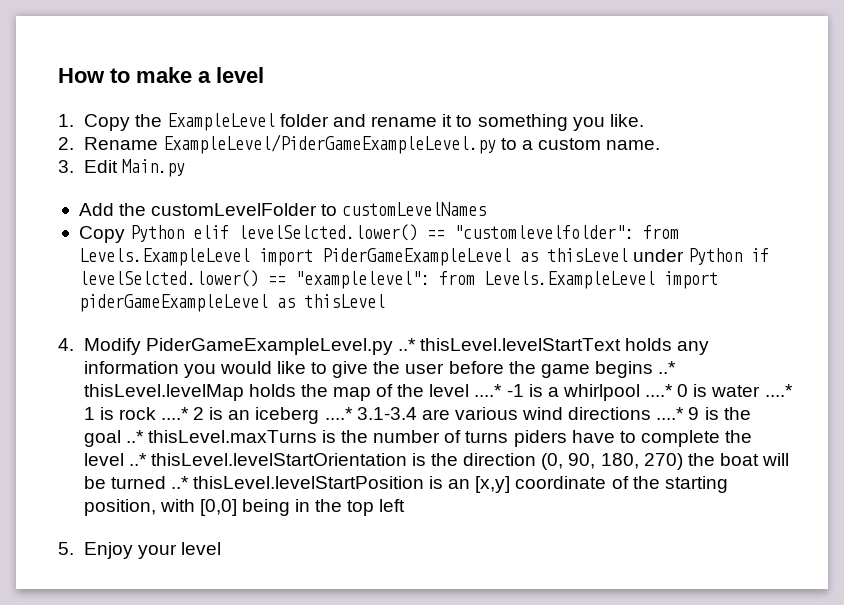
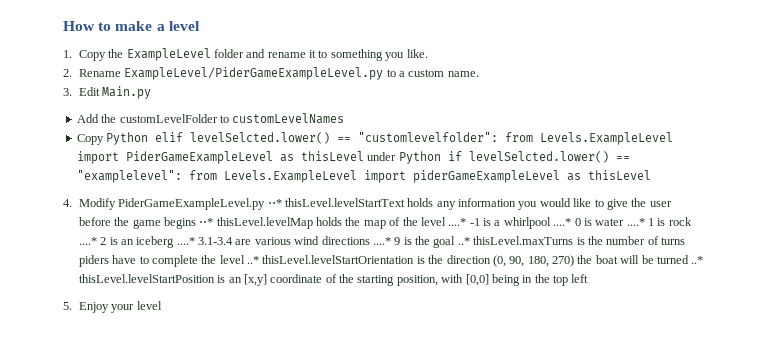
- 4. Modify PiderGameExampleLevel.py ..* thisLevel.levelStartText holds any information you would like to give the user before the game begins ..* thisLevel.levelMap holds the map of the level ....* -1 is a whirlpool ....* 0 is water ....* 1 is rock ....* 2 is an iceberg ....* 3.1-3.4 are various wind directions ....* 9 is the goal ..* thisLevel.maxTurns is the number of turns piders have to complete the level ..* thisLevel.levelStartOrientation is the direction (0, 90, 180, 270) the boat will be turned ..* thisLevel.levelStartPosition is an [x,y] coordinate of the starting position, with [0,0] being in the top left
+ 4. Modify PiderGameExampleLevel.py ⋅⋅* thisLevel.levelStartText holds any information you would like to give the user before the game begins ⋅⋅* thisLevel.levelMap holds the map of the level ....* -1 is a whirlpool ....* 0 is water ....* 1 is rock ....* 2 is an iceberg ....* 3.1-3.4 are various wind directions ....* 9 is the goal ..* thisLevel.maxTurns is the number of turns piders have to complete the level ..* thisLevel.levelStartOrientation is the direction (0, 90, 180, 270) the boat will be turned ..* thisLevel.levelStartPosition is an [x,y] coordinate of the starting position, with [0,0] being in the top left

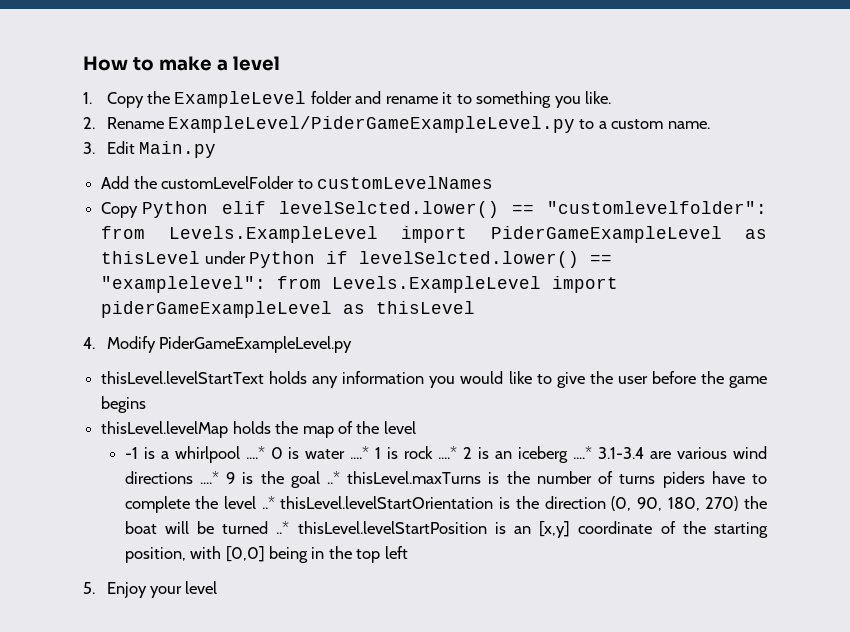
- 4. Modify PiderGameExampleLevel.py ⋅⋅* thisLevel.levelStartText holds any information you would like to give the user before the game begins ⋅⋅* thisLevel.levelMap holds the map of the level ....* -1 is a whirlpool ....* 0 is water ....* 1 is rock ....* 2 is an iceberg ....* 3.1-3.4 are various wind directions ....* 9 is the goal ..* thisLevel.maxTurns is the number of turns piders have to complete the level ..* thisLevel.levelStartOrientation is the direction (0, 90, 180, 270) the boat will be turned ..* thisLevel.levelStartPosition is an [x,y] coordinate of the starting position, with [0,0] being in the top left
+ 4. Modify PiderGameExampleLevel.py
+ thisLevel.levelStartText holds any information you would like to give the user before the game begins
+ thisLevel.levelMap holds the map of the level
+ -1 is a whirlpool ....* 0 is water ....* 1 is rock ....* 2 is an iceberg ....* 3.1-3.4 are various wind directions ....* 9 is the goal ..* thisLevel.maxTurns is the number of turns piders have to complete the level ..* thisLevel.levelStartOrientation is the direction (0, 90, 180, 270) the boat will be turned ..* thisLevel.levelStartPosition is an [x,y] coordinate of the starting position, with [0,0] being in the top left

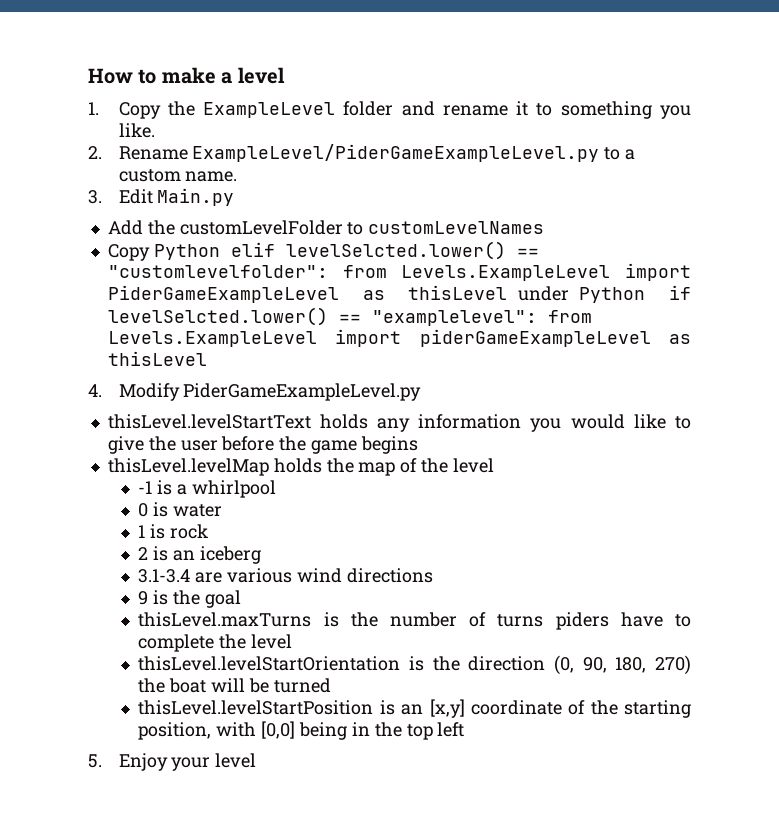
- -1 is a whirlpool ....* 0 is water ....* 1 is rock ....* 2 is an iceberg ....* 3.1-3.4 are various wind directions ....* 9 is the goal ..* thisLevel.maxTurns is the number of turns piders have to complete the level ..* thisLevel.levelStartOrientation is the direction (0, 90, 180, 270) the boat will be turned ..* thisLevel.levelStartPosition is an [x,y] coordinate of the starting position, with [0,0] being in the top left
+ -1 is a whirlpool
+ 0 is water
+ 1 is rock
+ 2 is an iceberg
+ 3.1-3.4 are various wind directions
+ 9 is the goal
+ thisLevel.maxTurns is the number of turns piders have to complete the level
+ thisLevel.levelStartOrientation is the direction (0, 90, 180, 270) the boat will be turned
+ thisLevel.levelStartPosition is an [x,y] coordinate of the starting position, with [0,0] being in the top left

